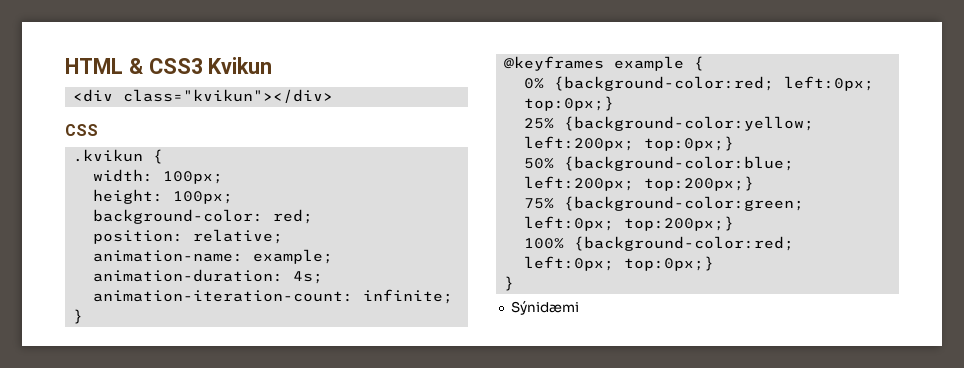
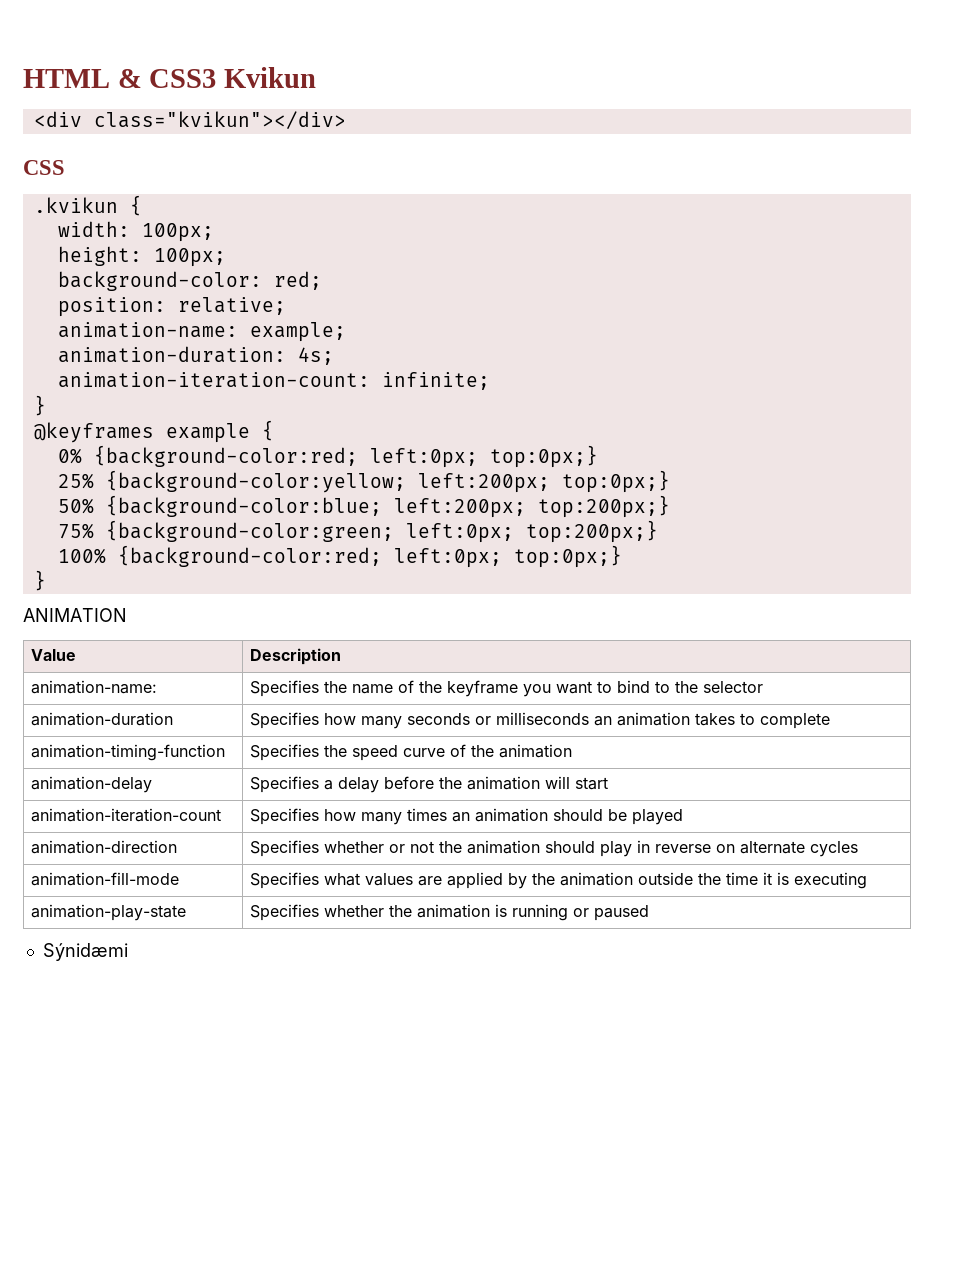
+ ANIMATION
+ Value | Description
+ animation-name: | Specifies the name of the keyframe you want to bind to the selector
+ animation-duration | Specifies how many seconds or milliseconds an animation takes to complete
+ animation-timing-function | Specifies the speed curve of the animation
+ animation-delay | Specifies a delay before the animation will start
+ animation-iteration-count | Specifies how many times an animation should be played
+ animation-direction | Specifies whether or not the animation should play in reverse on alternate cycles
+ animation-fill-mode | Specifies what values are applied by the animation outside the time it is executing
+ animation-play-state | Specifies whether the animation is running or paused

